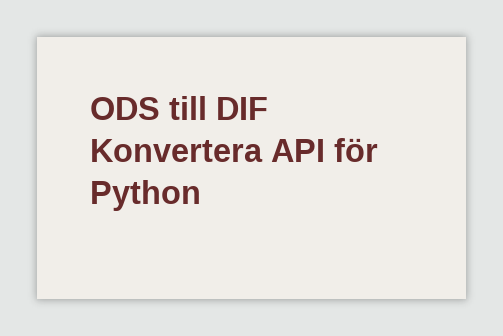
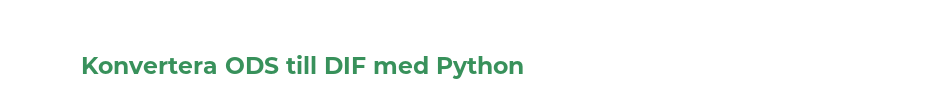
- ODS till DIF Konvertera API för Python
+ Konvertera ODS till DIF med Python

